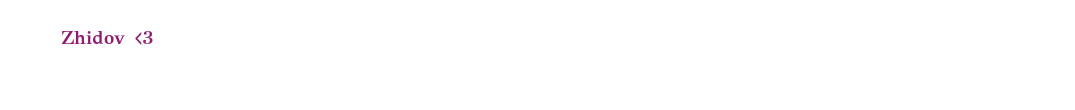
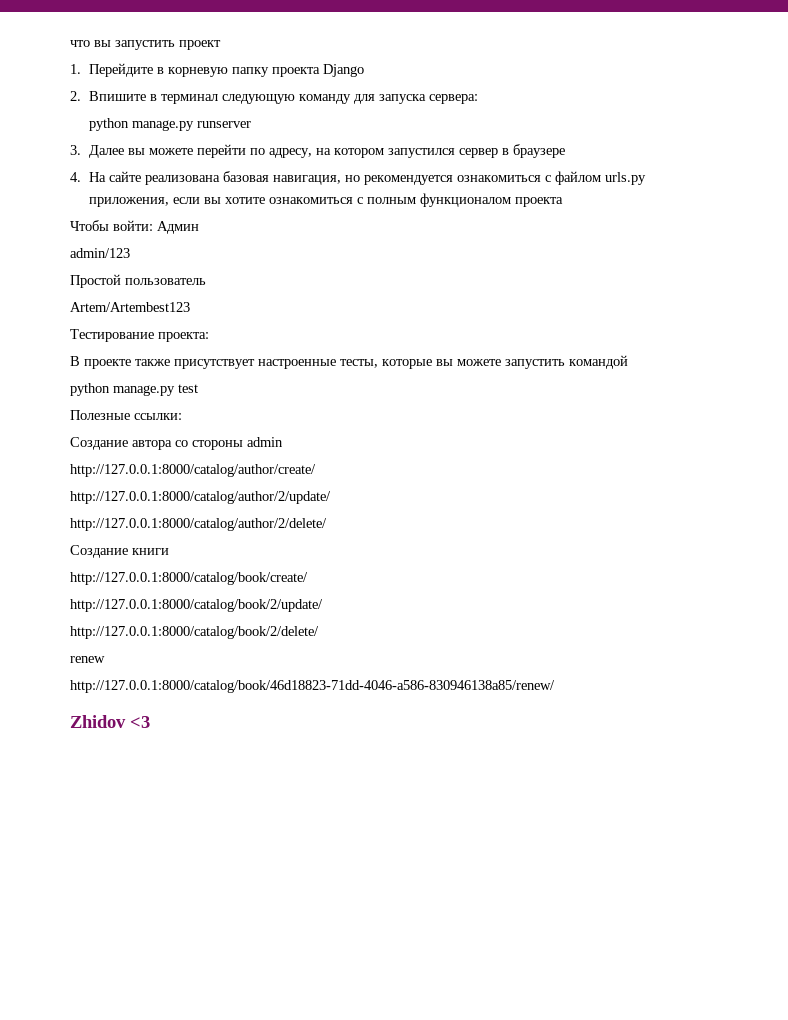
+ что вы запустить проект
+ 1. Перейдите в корневую папку проекта Django
+ 2. Впишите в терминал следующую команду для запуска сервера:
+ python manage.py runserver
+ 3. Далее вы можете перейти по адресу, на котором запустился сервер в браузере
+ 4. На сайте реализована базовая навигация, но рекомендуется ознакомиться с файлом urls.py приложения, если вы хотите ознакомиться с полным функционалом проекта
+ Чтобы войти: Админ
+ admin/123
+ Простой пользователь
+ Artem/Artembest123
+ Тестирование проекта:
+ В проекте также присутствует настроенные тесты, которые вы можете запустить командой
+ python manage.py test
+ Полезные ссылки:
+ Создание автора со стороны admin
+ http://127.0.0.1:8000/catalog/author/create/
+ http://127.0.0.1:8000/catalog/author/2/update/
+ http://127.0.0.1:8000/catalog/author/2/delete/
+ Создание книги
+ http://127.0.0.1:8000/catalog/book/create/
+ http://127.0.0.1:8000/catalog/book/2/update/
+ http://127.0.0.1:8000/catalog/book/2/delete/
+ renew
+ http://127.0.0.1:8000/catalog/book/46d18823-71dd-4046-a586-830946138a85/renew/

